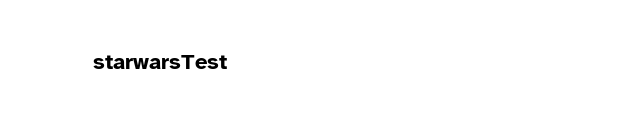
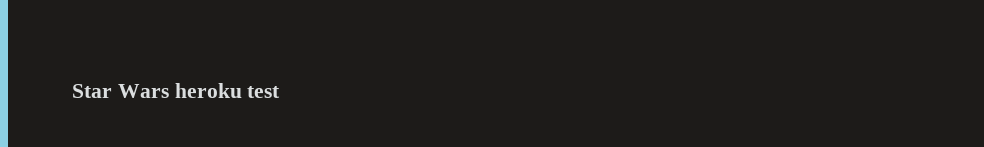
- starwarsTest
+ Star Wars heroku test

